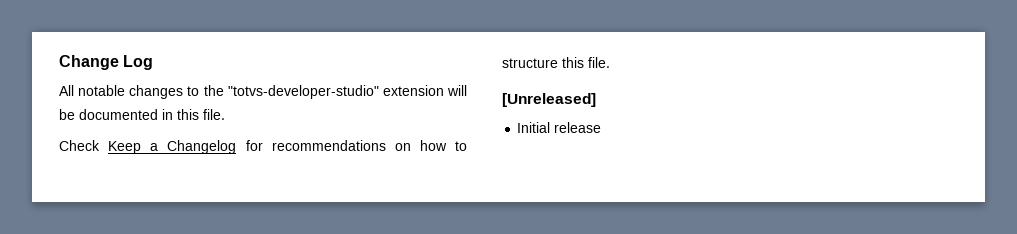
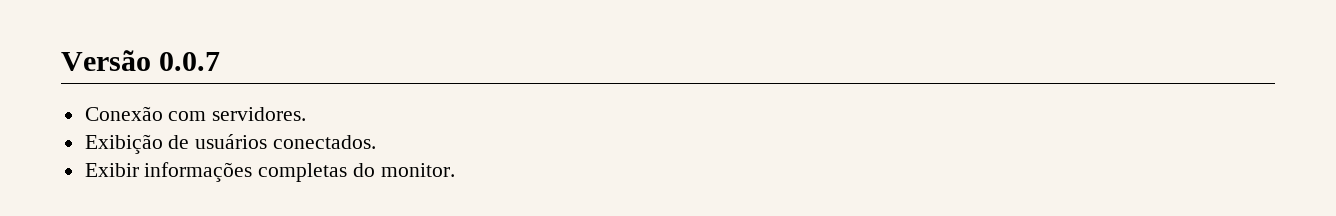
- Change Log
- All notable changes to the "totvs-developer-studio" extension will be documented in this file.
- Check Keep a Changelog for recommendations on how to structure this file.
- [Unreleased]
- Initial release
+ Versão 0.0.7
+ Conexão com servidores.
+ Exibição de usuários conectados.
+ Exibir informações completas do monitor.

